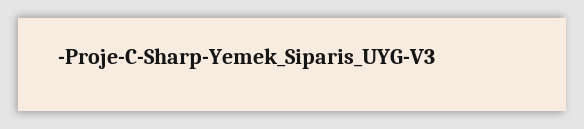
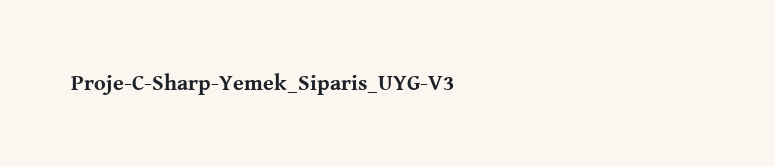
- -Proje-C-Sharp-Yemek_Siparis_UYG-V3
+ Proje-C-Sharp-Yemek_Siparis_UYG-V3

